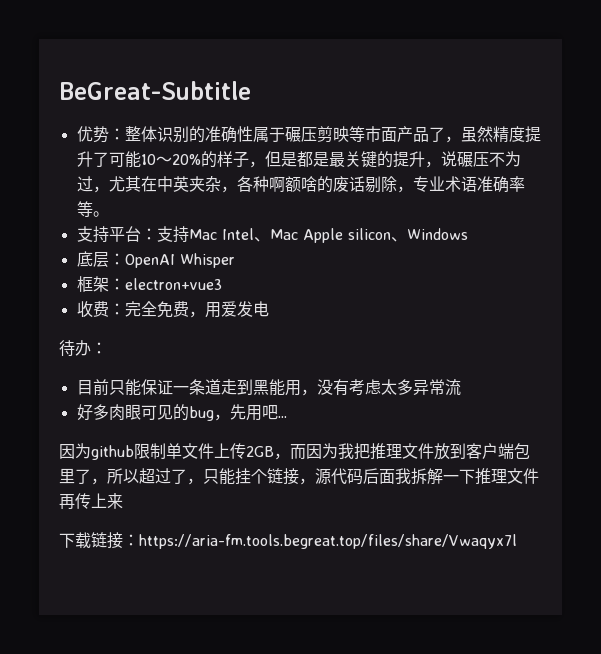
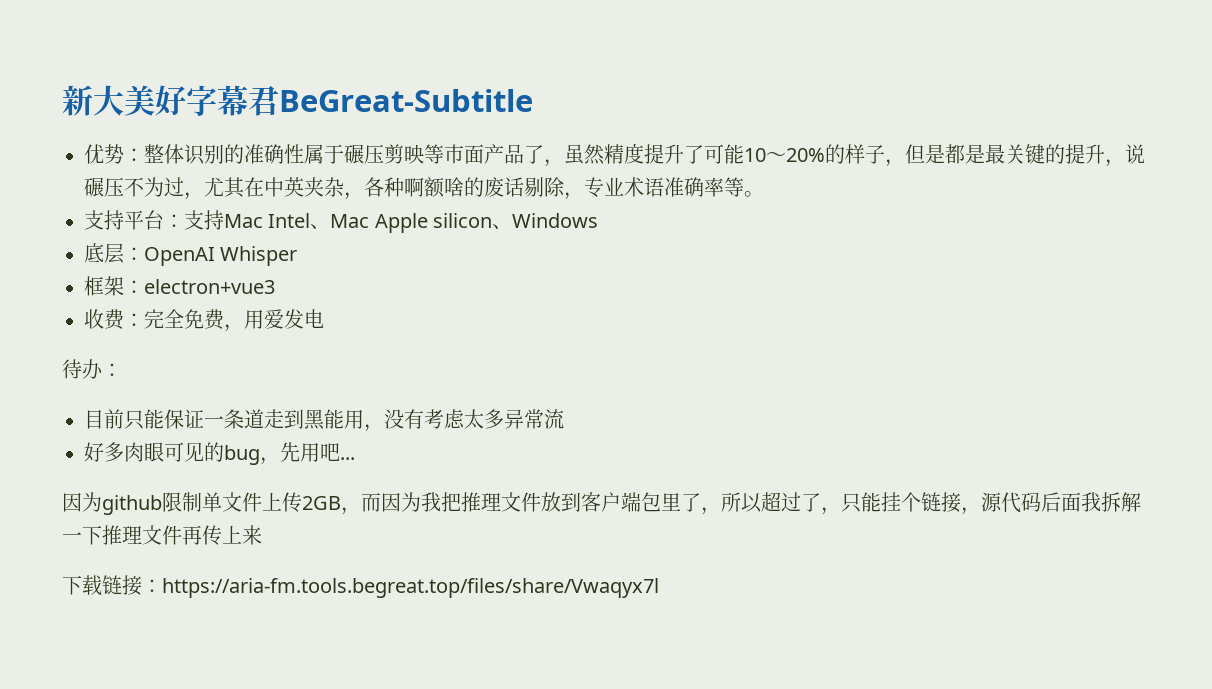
- BeGreat-Subtitle
+ 新大美好字幕君BeGreat-Subtitle

